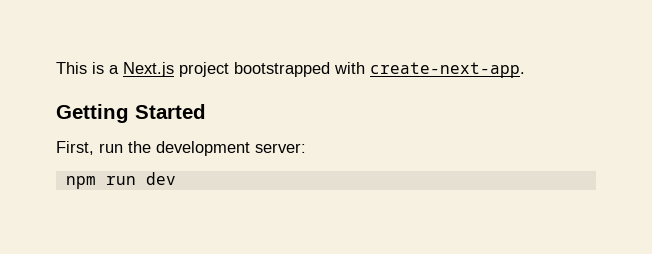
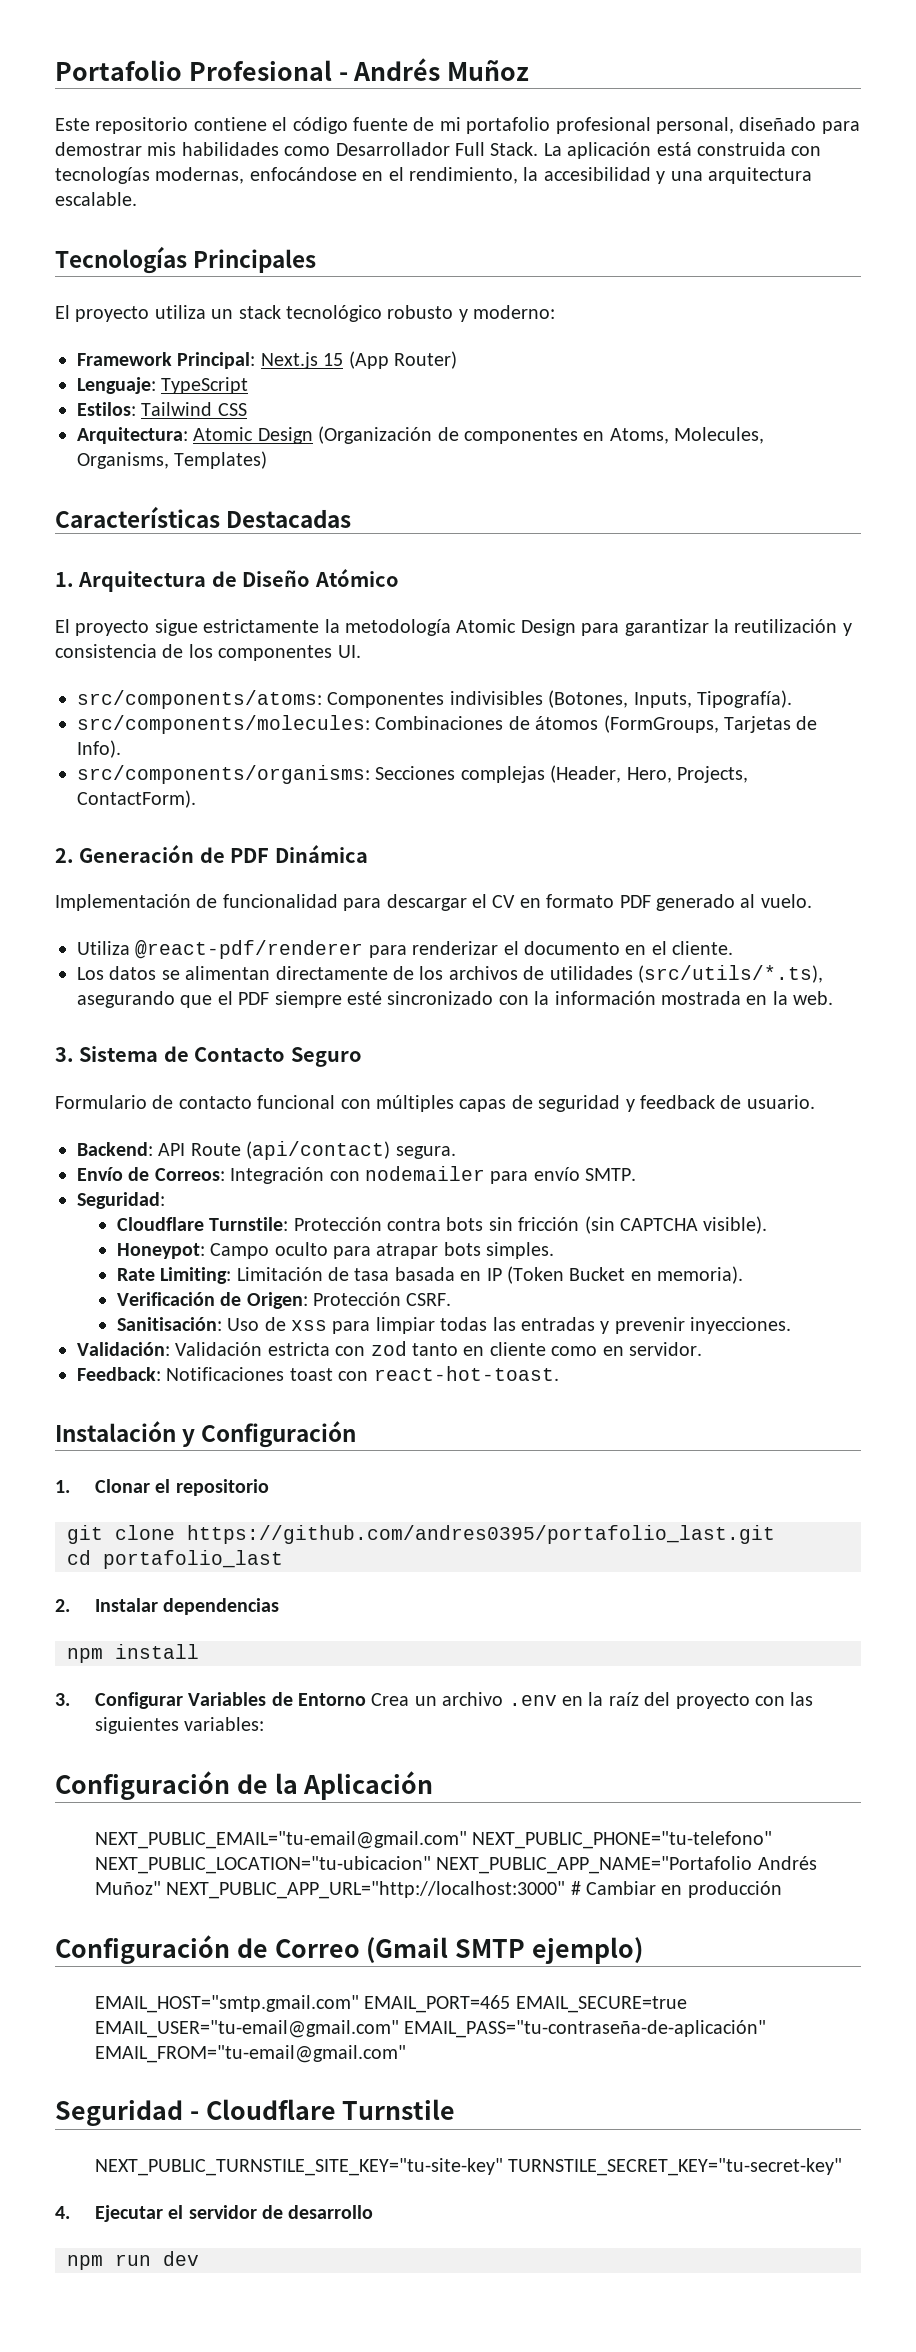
- This is a Next.js project bootstrapped with create-next-app.
- Getting Started
- First, run the development server:
+ Portafolio Profesional - Andrés Muñoz
+ Este repositorio contiene el código fuente de mi portafolio profesional personal, diseñado para demostrar mis habilidades como Desarrollador Full Stack. La aplicación está construida con tecnologías modernas, enfocándose en el rendimiento, la accesibilidad y una arquitectura escalable.
+ Tecnologías Principales
+ El proyecto utiliza un stack tecnológico robusto y moderno:
+ Framework Principal: Next.js 15 (App Router)
+ Lenguaje: TypeScript
+ Estilos: Tailwind CSS
+ Arquitectura: Atomic Design (Organización de componentes en Atoms, Molecules, Organisms, Templates)
+ Características Destacadas
+ 1. Arquitectura de Diseño Atómico
+ El proyecto sigue estrictamente la metodología Atomic Design para garantizar la reutilización y consistencia de los componentes UI.
+ src/components/atoms: Componentes indivisibles (Botones, Inputs, Tipografía).
+ src/components/molecules: Combinaciones de átomos (FormGroups, Tarjetas de Info).
+ src/components/organisms: Secciones complejas (Header, Hero, Projects, ContactForm).
+ 2. Generación de PDF Dinámica
+ Implementación de funcionalidad para descargar el CV en formato PDF generado al vuelo.
+ Utiliza @react-pdf/renderer para renderizar el documento en el cliente.
+ Los datos se alimentan directamente de los archivos de utilidades (src/utils/*.ts), asegurando que el PDF siempre esté sincronizado con la información mostrada en la web.
+ 3. Sistema de Contacto Seguro
+ Formulario de contacto funcional con múltiples capas de seguridad y feedback de usuario.
+ Backend: API Route (api/contact) segura.
+ Envío de Correos: Integración con nodemailer para envío SMTP.
+ Seguridad:
+ Cloudflare Turnstile: Protección contra bots sin fricción (sin CAPTCHA visible).
+ Honeypot: Campo oculto para atrapar bots simples.
+ Rate Limiting: Limitación de tasa basada en IP (Token Bucket en memoria).
+ Verificación de Origen: Protección CSRF.
+ Sanitisación: Uso de xss para limpiar todas las entradas y prevenir inyecciones.
+ Validación: Validación estricta con zod tanto en cliente como en servidor.
+ Feedback: Notificaciones toast con react-hot-toast.
+ Instalación y Configuración
+ 1. Clonar el repositorio
+ git clone https://github.com/andres0395/portafolio_last.git
+ cd portafolio_last
+ 2. Instalar dependencias
+ npm install
+ 3. Configurar Variables de Entorno Crea un archivo .env en la raíz del proyecto con las siguientes variables:
+ Configuración de la Aplicación
+ NEXT_PUBLIC_EMAIL="tu-email@gmail.com" NEXT_PUBLIC_PHONE="tu-telefono" NEXT_PUBLIC_LOCATION="tu-ubicacion" NEXT_PUBLIC_APP_NAME="Portafolio Andrés Muñoz" NEXT_PUBLIC_APP_URL="http://localhost:3000" # Cambiar en producción
+ Configuración de Correo (Gmail SMTP ejemplo)
+ EMAIL_HOST="smtp.gmail.com" EMAIL_PORT=465 EMAIL_SECURE=true EMAIL_USER="tu-email@gmail.com" EMAIL_PASS="tu-contraseña-de-aplicación" EMAIL_FROM="tu-email@gmail.com"
+ Seguridad - Cloudflare Turnstile
+ NEXT_PUBLIC_TURNSTILE_SITE_KEY="tu-site-key" TURNSTILE_SECRET_KEY="tu-secret-key"
+ 4. Ejecutar el servidor de desarrollo

